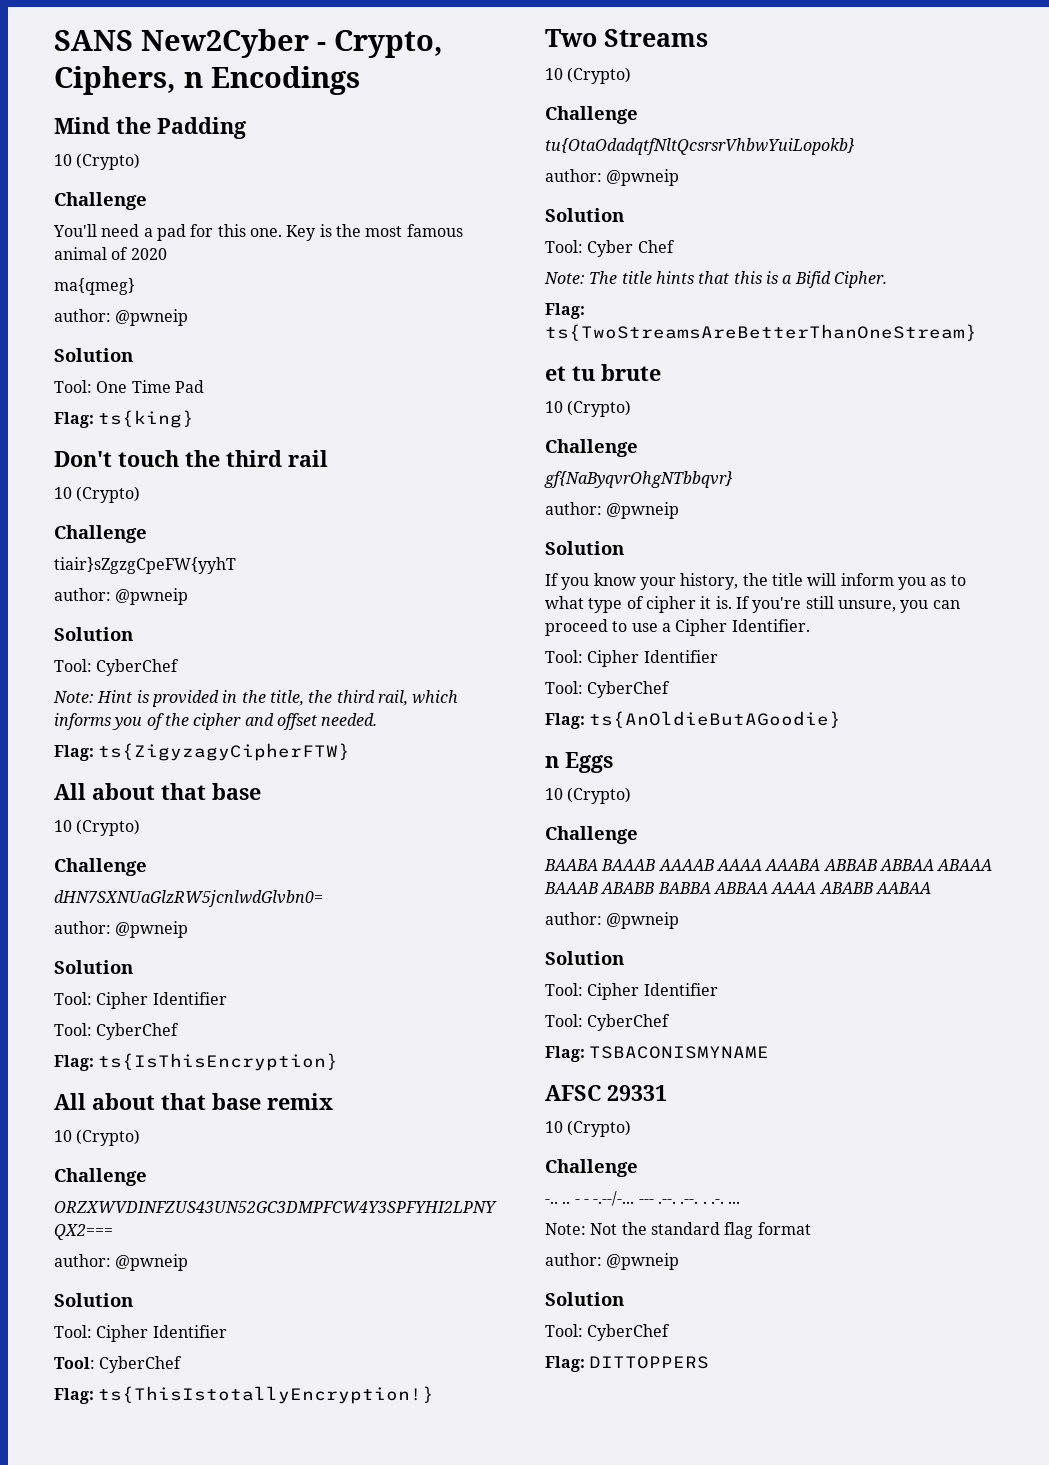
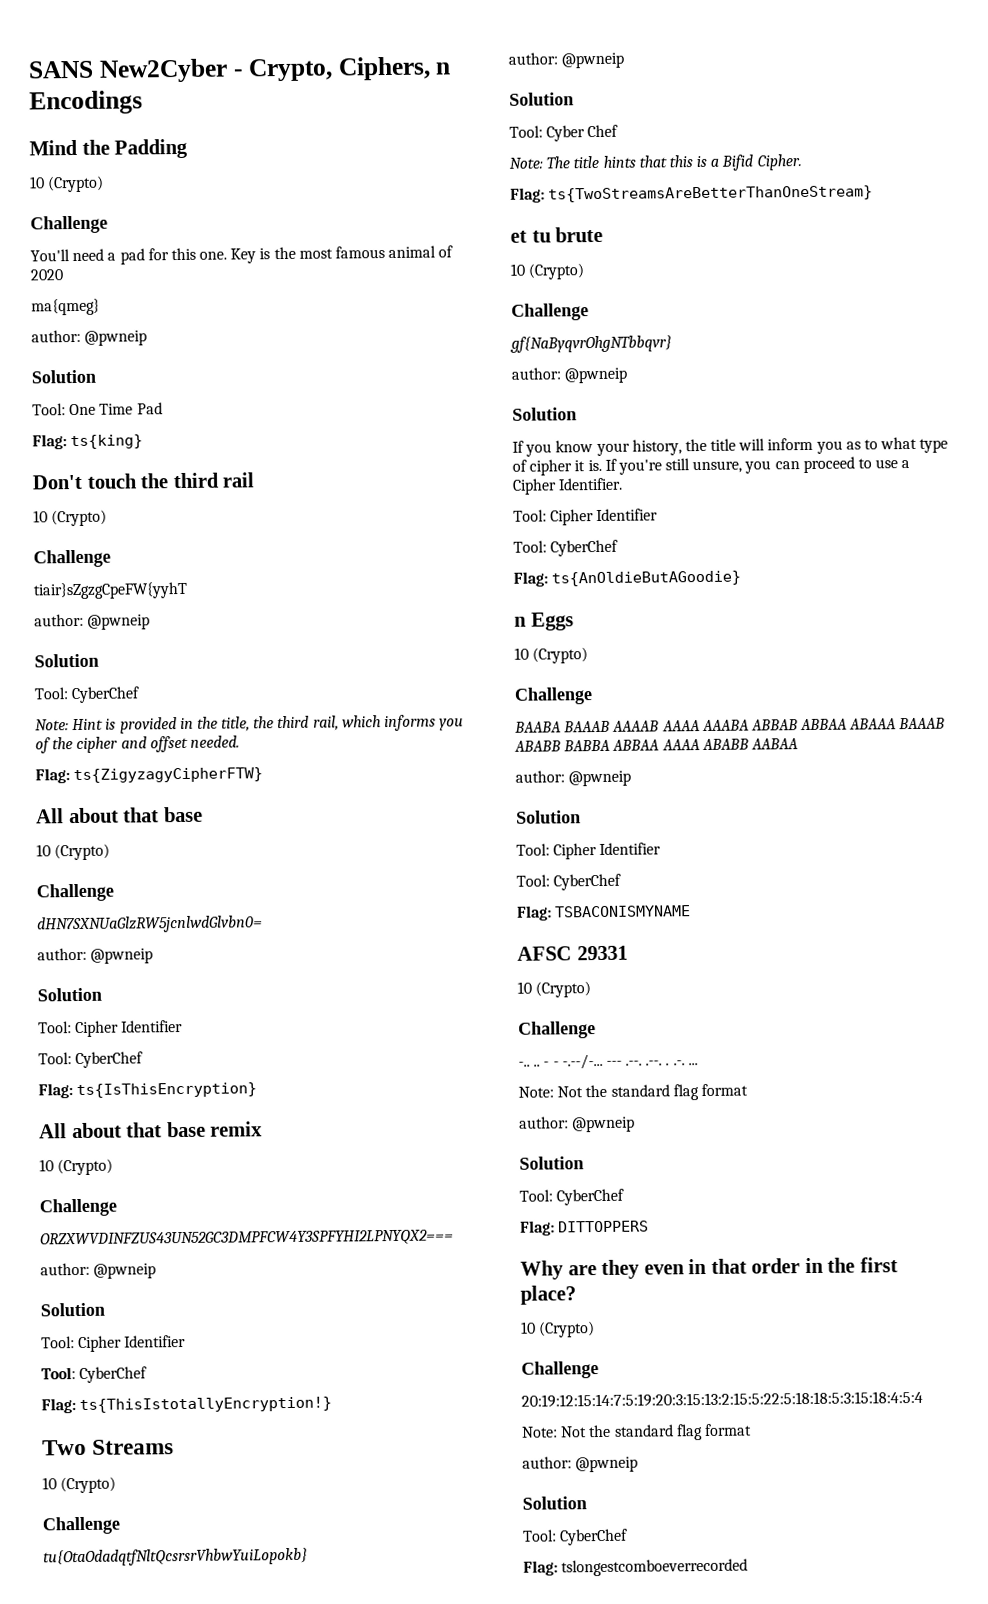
+ Why are they even in that order in the first place?
+ 10 (Crypto)
+ Challenge
+ 20:19:12:15:14:7:5:19:20:3:15:13:2:15:5:22:5:18:18:5:3:15:18:4:5:4
+ Note: Not the standard flag format
+ author: @pwneip
+ Solution
+ Tool: CyberChef
+ Flag: tslongestcomboeverrecorded

